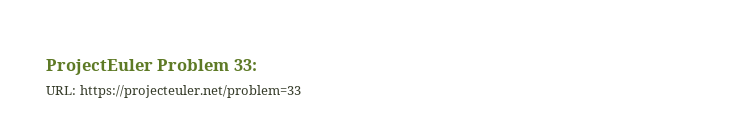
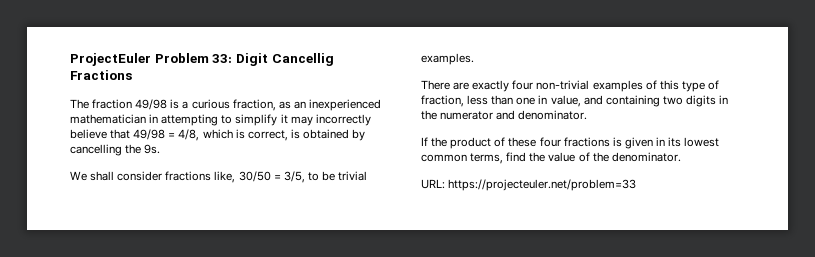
- ProjectEuler Problem 33:
+ ProjectEuler Problem 33: Digit Cancellig Fractions
+ The fraction 49/98 is a curious fraction, as an inexperienced mathematician in attempting to simplify it may incorrectly believe that 49/98 = 4/8, which is correct, is obtained by cancelling the 9s.
+ We shall consider fractions like, 30/50 = 3/5, to be trivial examples.
+ There are exactly four non-trivial examples of this type of fraction, less than one in value, and containing two digits in the numerator and denominator.
+ If the product of these four fractions is given in its lowest common terms, find the value of the denominator.

